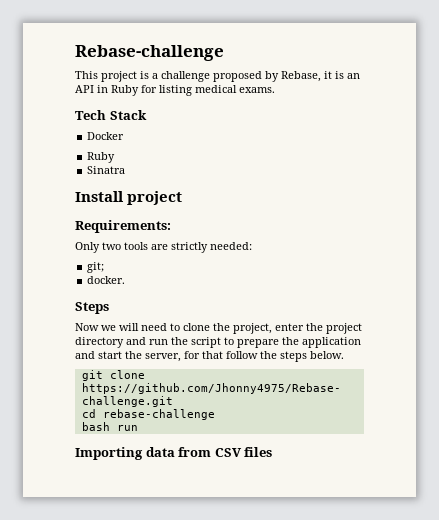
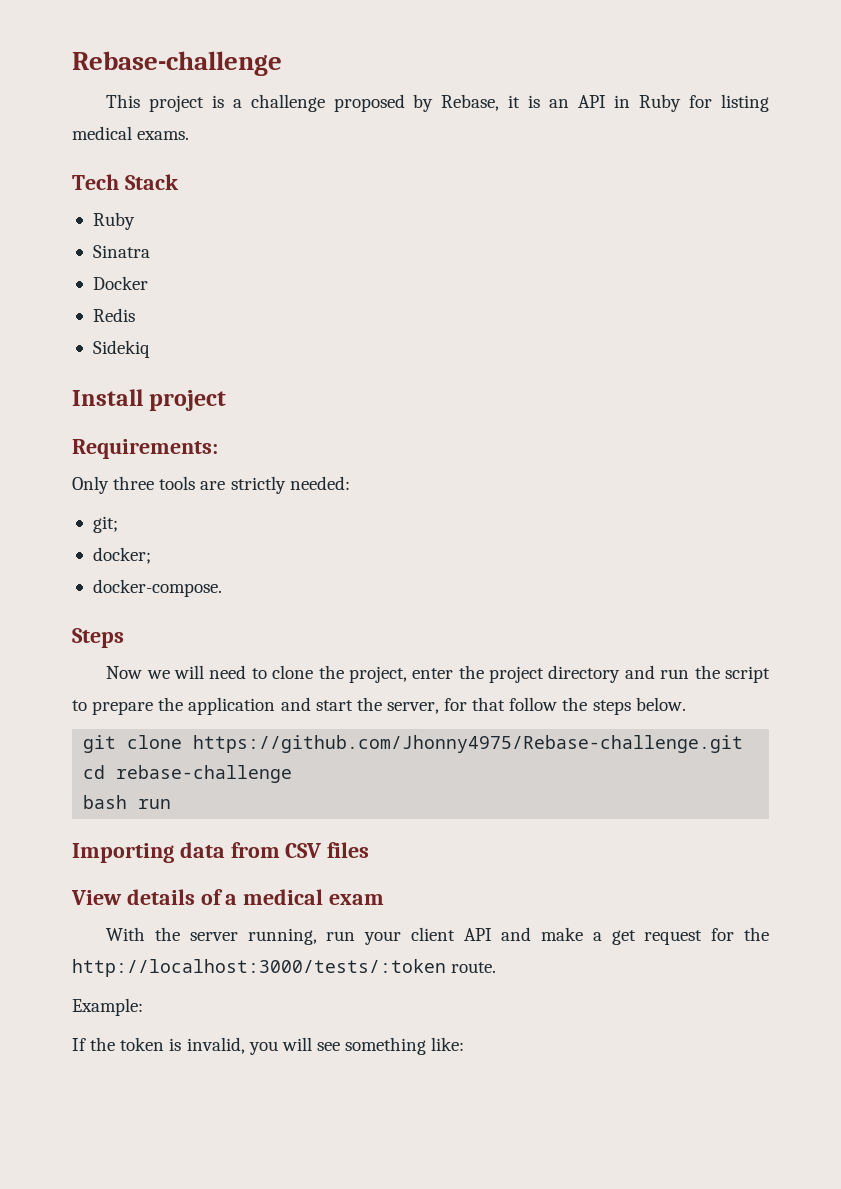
- Docker
+ Docker
+ Redis
+ Sidekiq
- Only two tools are strictly needed:
+ Only three tools are strictly needed:
- docker.
+ docker;
+ docker-compose.
+ View details of a medical exam
+ With the server running, run your client API and make a get request for the http://localhost:3000/tests/:token route.
+ Example:
+ If the token is invalid, you will see something like:

